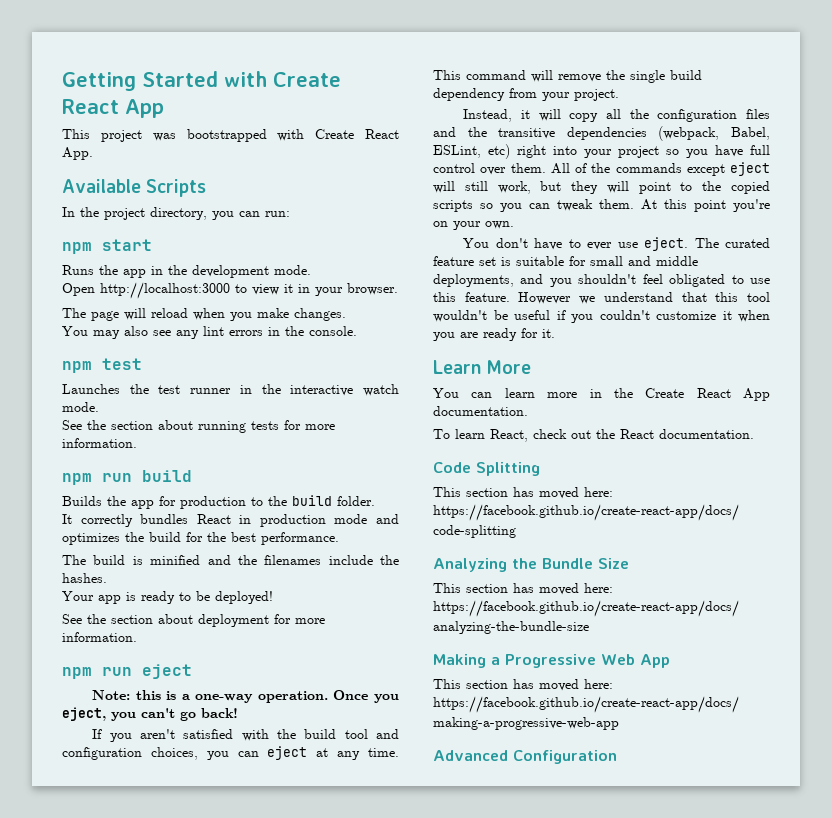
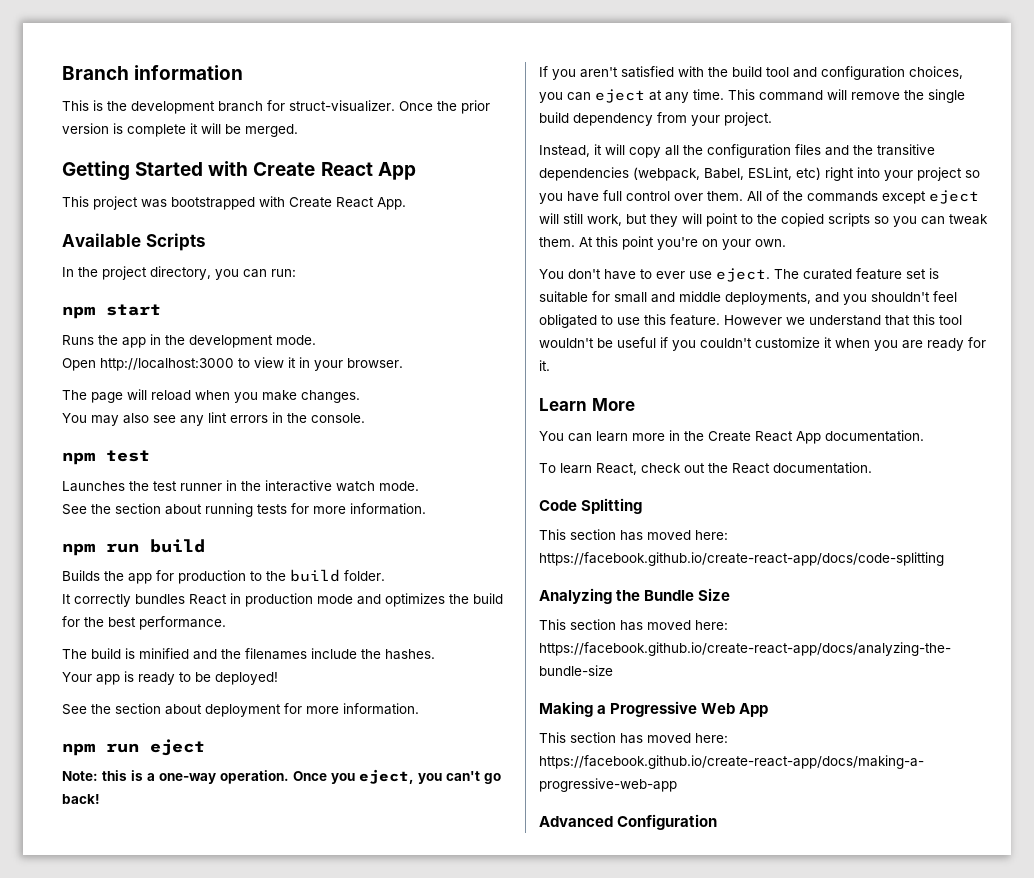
+ Branch information
+ This is the development branch for struct-visualizer. Once the prior version is complete it will be merged.

